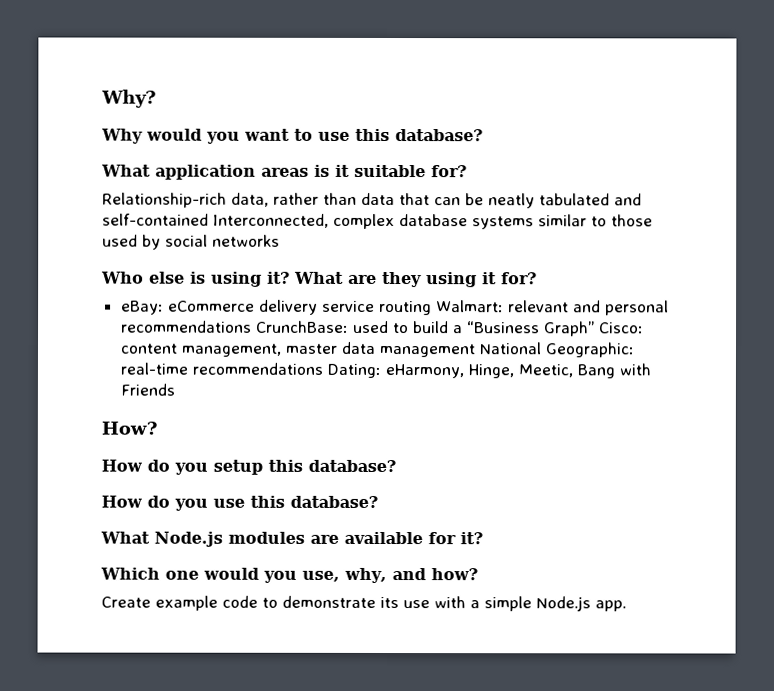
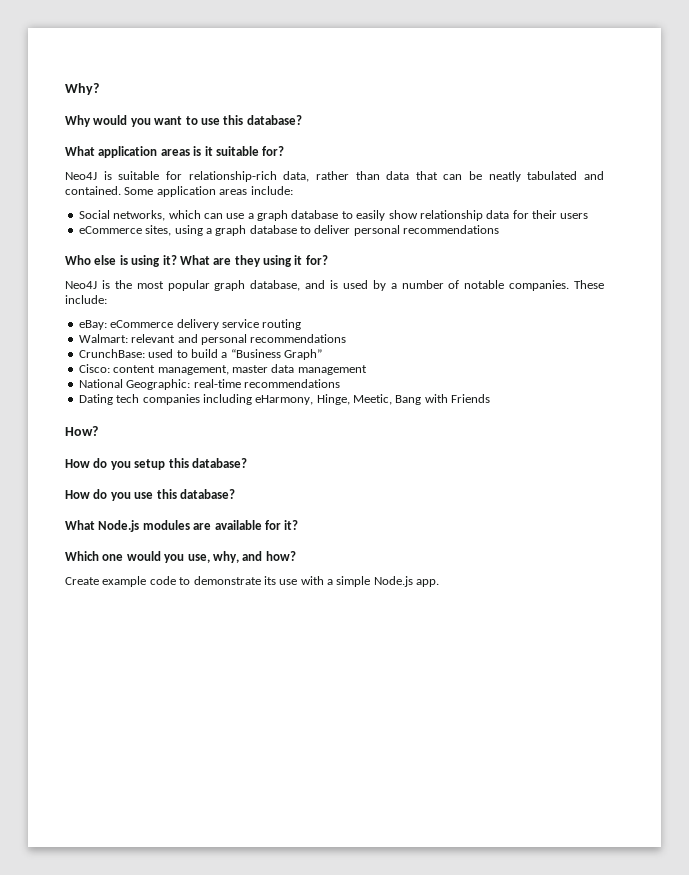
- Relationship-rich data, rather than data that can be neatly tabulated and self-contained Interconnected, complex database systems similar to those used by social networks
+ Neo4J is suitable for relationship-rich data, rather than data that can be neatly tabulated and contained. Some application areas include:
+ Social networks, which can use a graph database to easily show relationship data for their users
+ eCommerce sites, using a graph database to deliver personal recommendations
+ Neo4J is the most popular graph database, and is used by a number of notable companies. These include:
- eBay: eCommerce delivery service routing Walmart: relevant and personal recommendations CrunchBase: used to build a “Business Graph” Cisco: content management, master data management National Geographic: real-time recommendations Dating: eHarmony, Hinge, Meetic, Bang with Friends
+ eBay: eCommerce delivery service routing
+ Walmart: relevant and personal recommendations
+ CrunchBase: used to build a “Business Graph”
+ Cisco: content management, master data management
+ National Geographic: real-time recommendations
+ Dating tech companies including eHarmony, Hinge, Meetic, Bang with Friends

